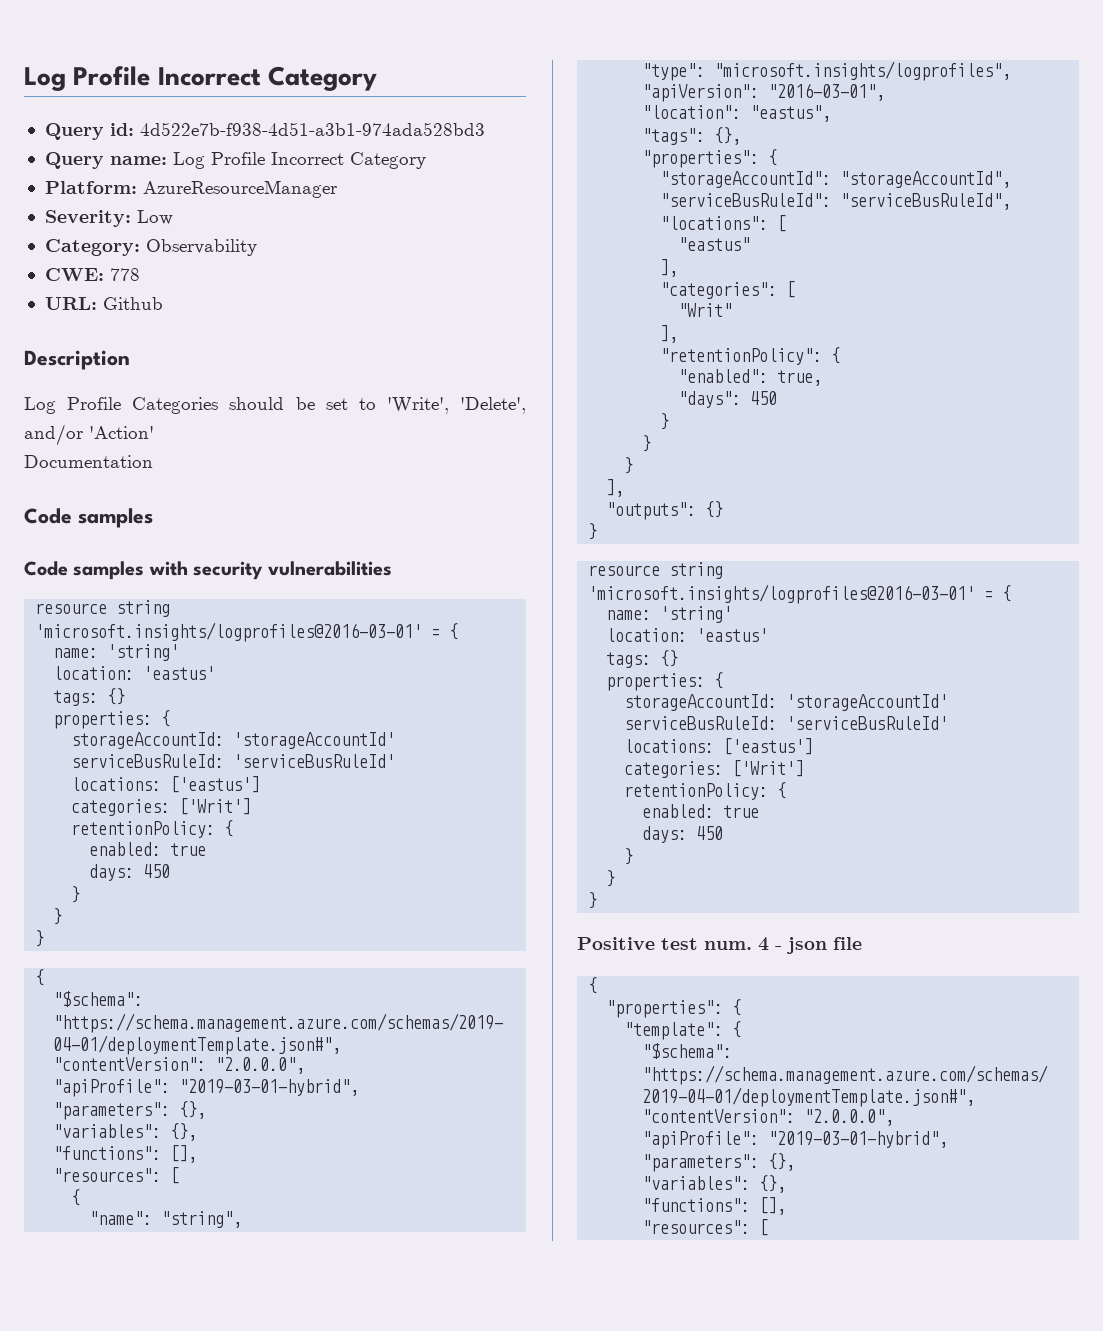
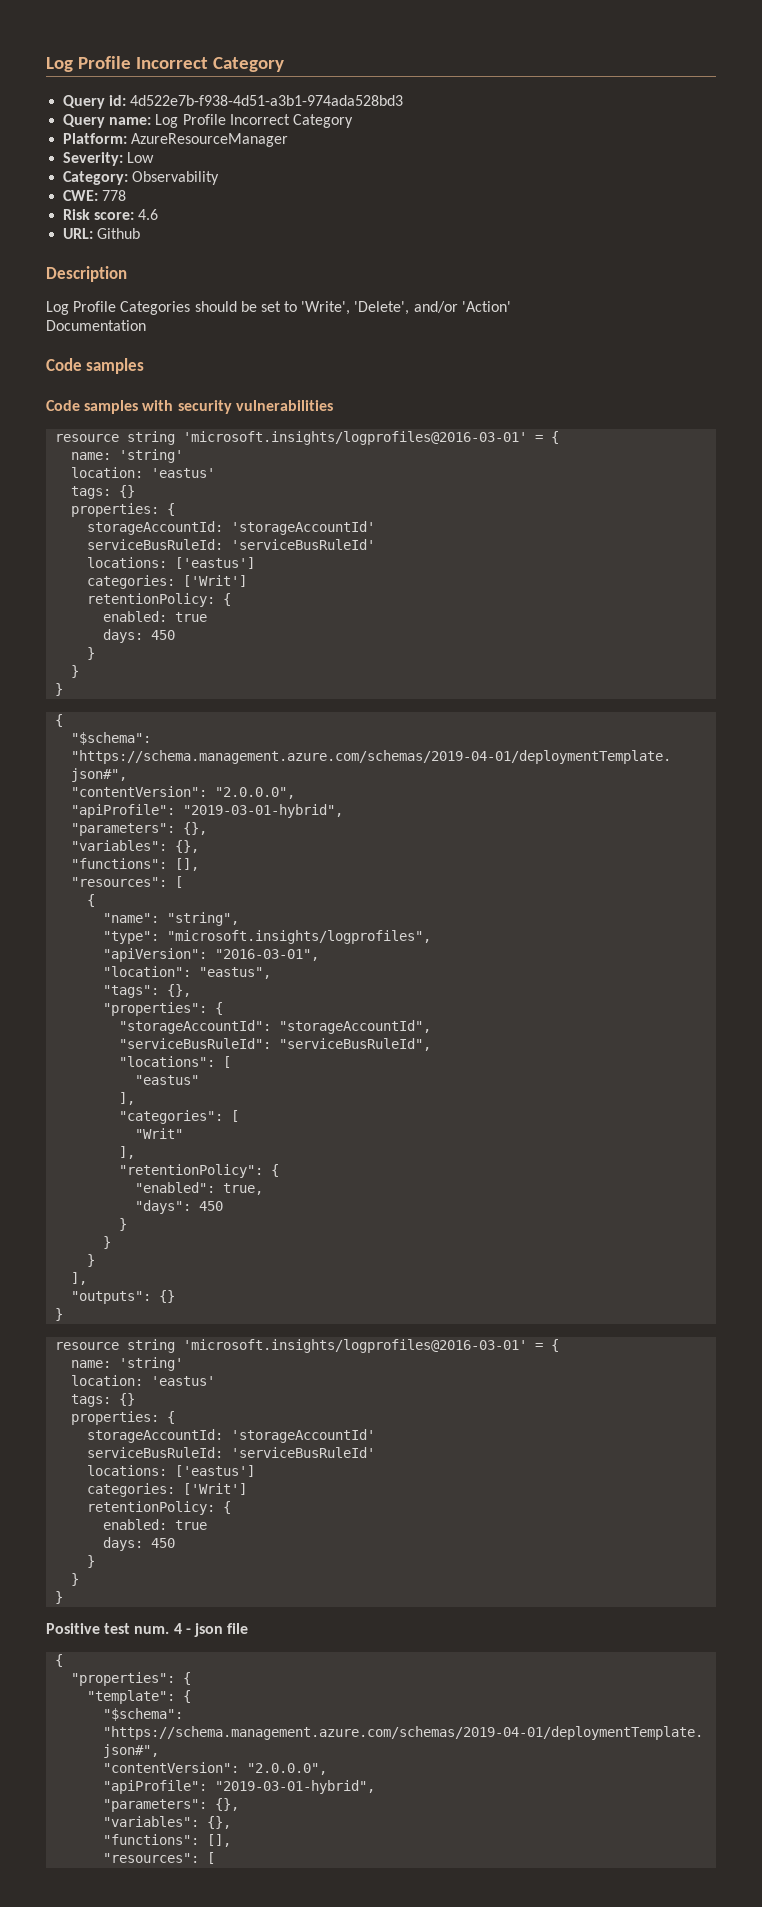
+ Risk score: 4.6

